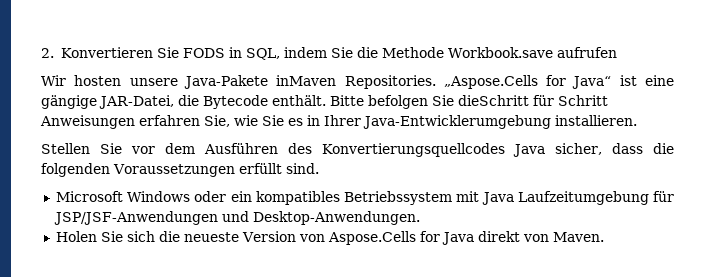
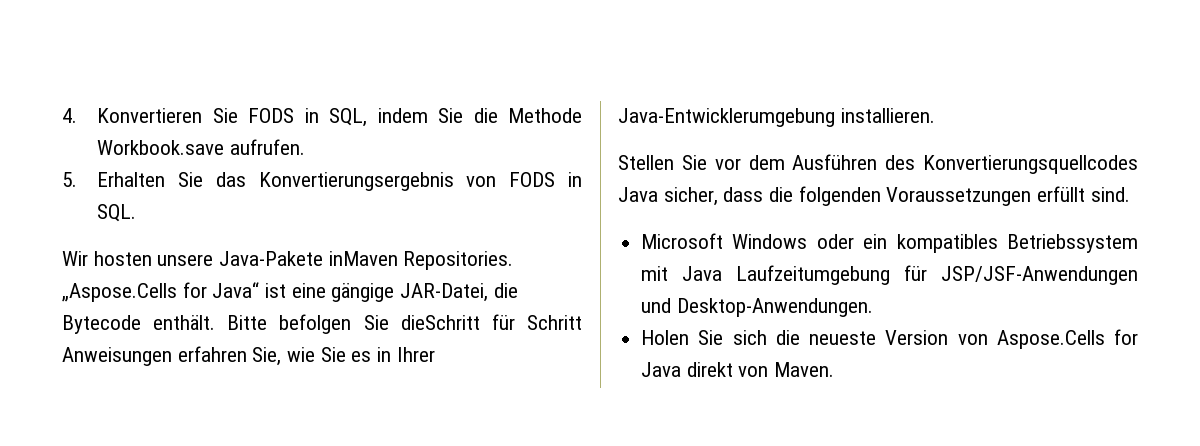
- 2. Konvertieren Sie FODS in SQL, indem Sie die Methode Workbook.save aufrufen
+ 4. Konvertieren Sie FODS in SQL, indem Sie die Methode Workbook.save aufrufen.
+ 5. Erhalten Sie das Konvertierungsergebnis von FODS in SQL.

